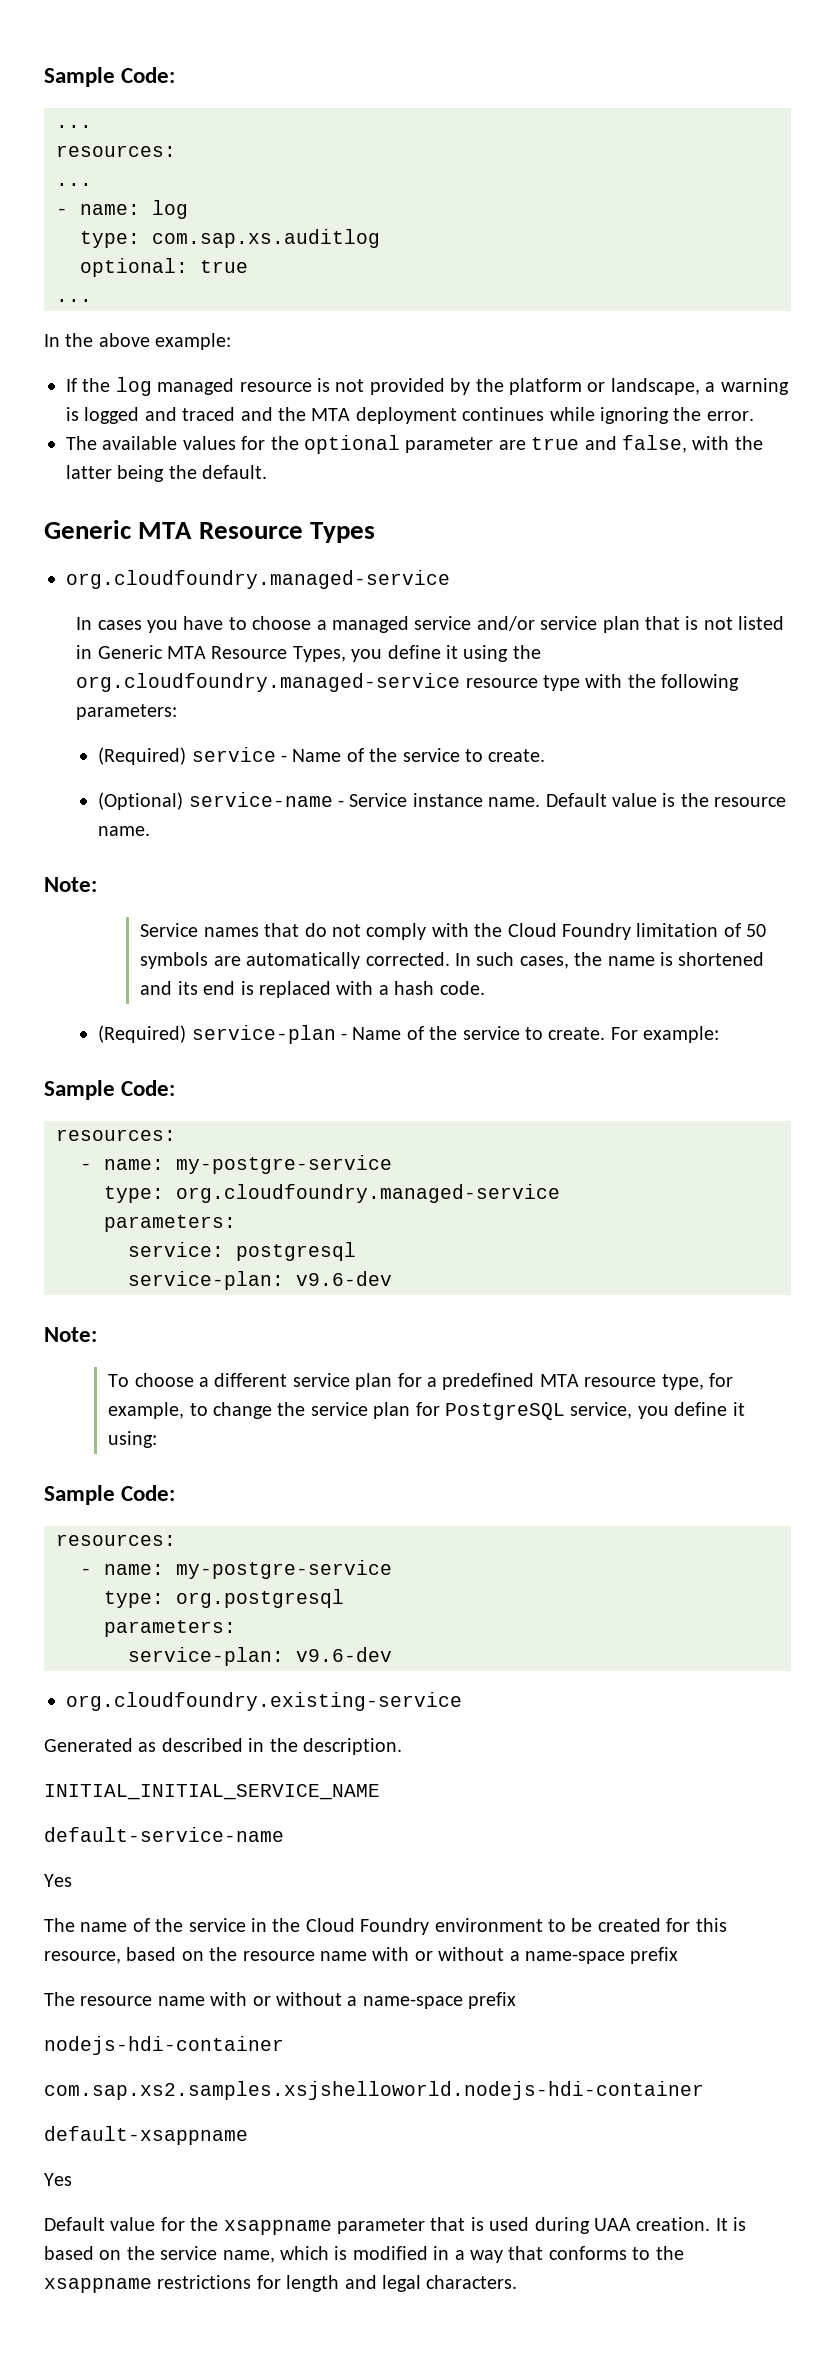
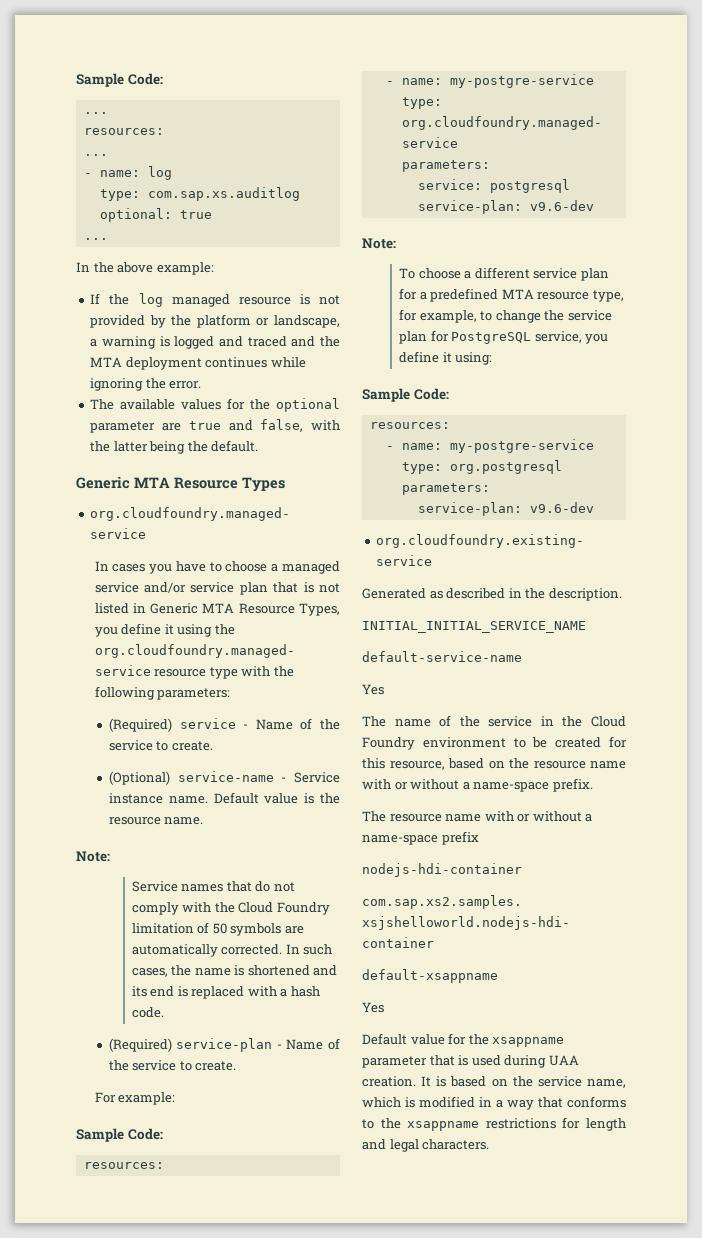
- (Required) service-plan - Name of the service to create. For example:
+ (Required) service-plan - Name of the service to create.
+ For example:
- The name of the service in the Cloud Foundry environment to be created for this resource, based on the resource name with or without a name-space prefix
+ The name of the service in the Cloud Foundry environment to be created for this resource, based on the resource name with or without a name-space prefix.

